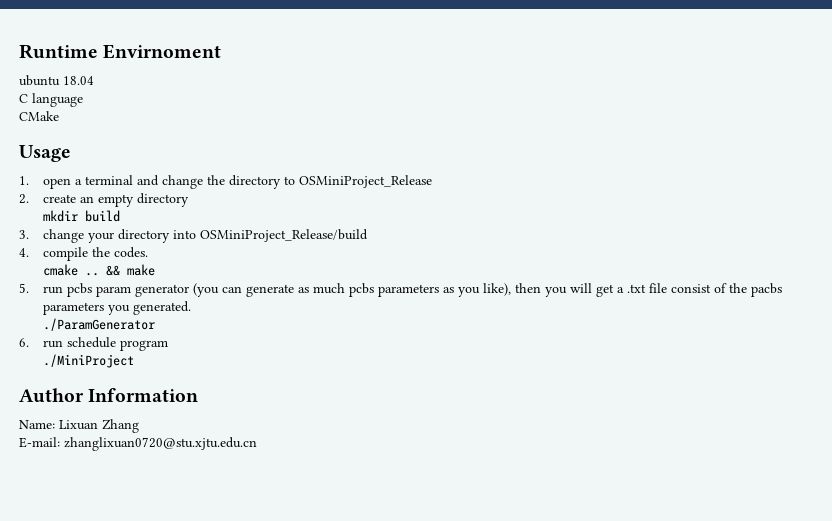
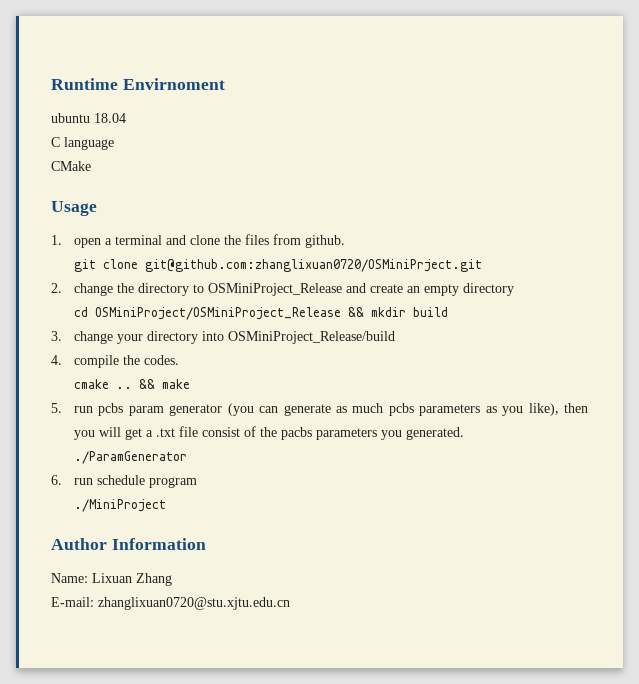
- 1. open a terminal and change the directory to OSMiniProject_Release
- 2. create an empty directory
+ 1. open a terminal and clone the files from github.
+ git clone git@github.com:zhanglixuan0720/OSMiniPrject.git
+ 2. change the directory to OSMiniProject_Release and create an empty directory
- mkdir build
+ cd OSMiniProject/OSMiniProject_Release && mkdir build

